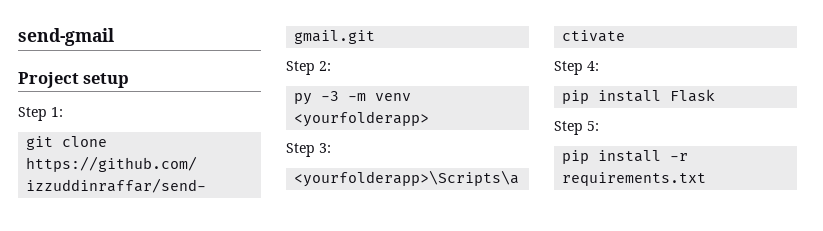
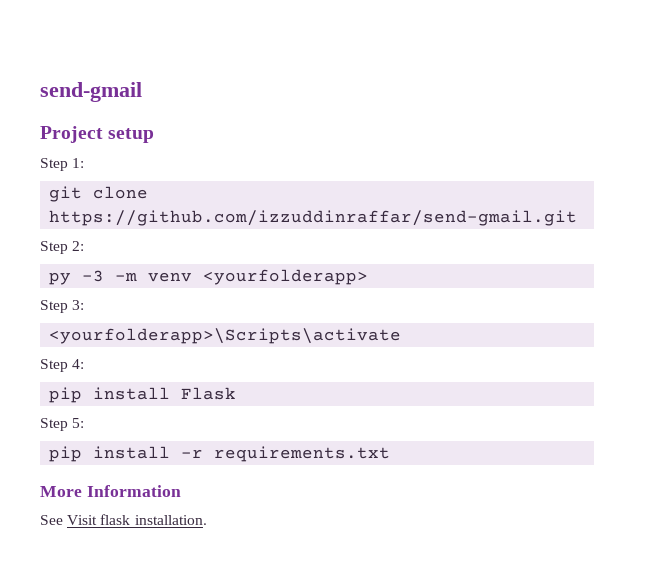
+ More Information
+ See Visit flask installation.

